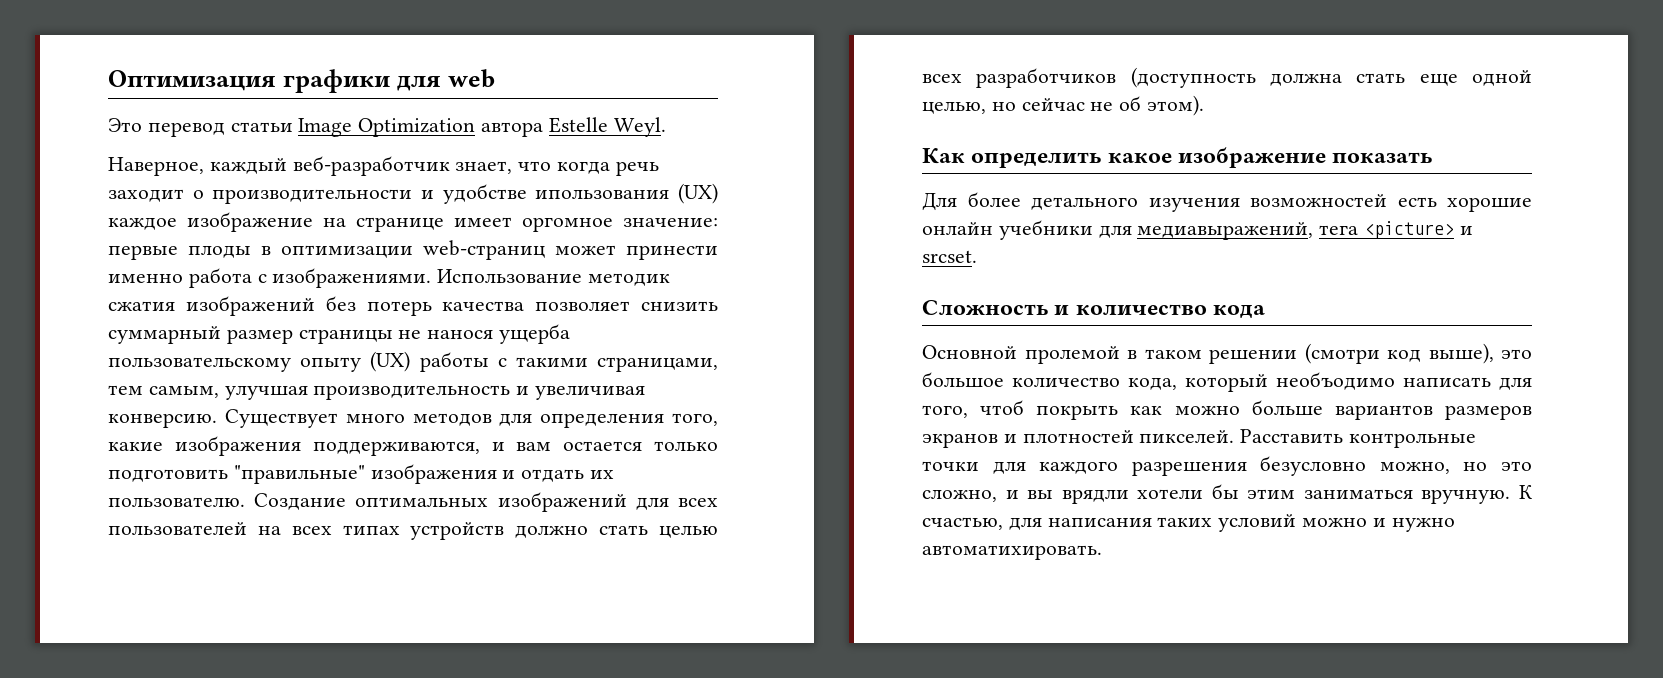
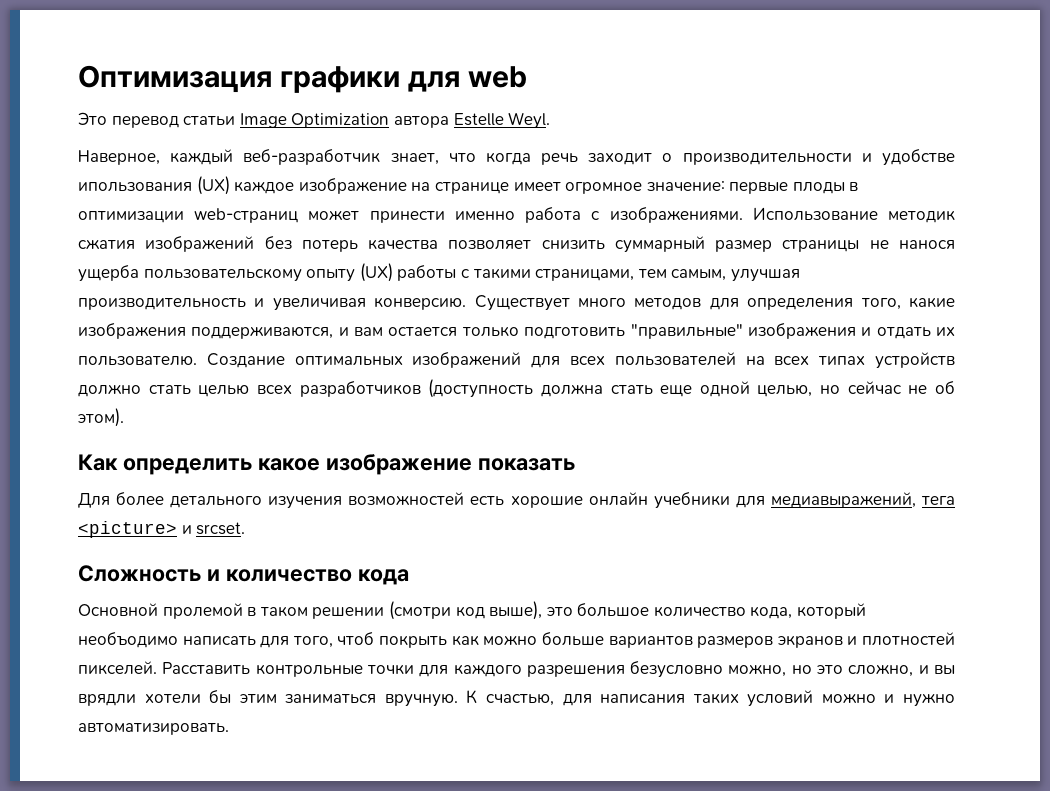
- Наверное, каждый веб-разработчик знает, что когда речь заходит о производительности и удобстве ипользования (UX) каждое изображение на странице имеет оргомное значение: первые плоды в оптимизации web-страниц может принести именно работа с изображениями.
+ Наверное, каждый веб-разработчик знает, что когда речь заходит о производительности и удобстве ипользования (UX) каждое изображение на странице имеет огромное значение: первые плоды в оптимизации web-страниц может принести именно работа с изображениями.
- К счастью, для написания таких условий можно и нужно автоматихировать.
+ К счастью, для написания таких условий можно и нужно автоматизировать.

